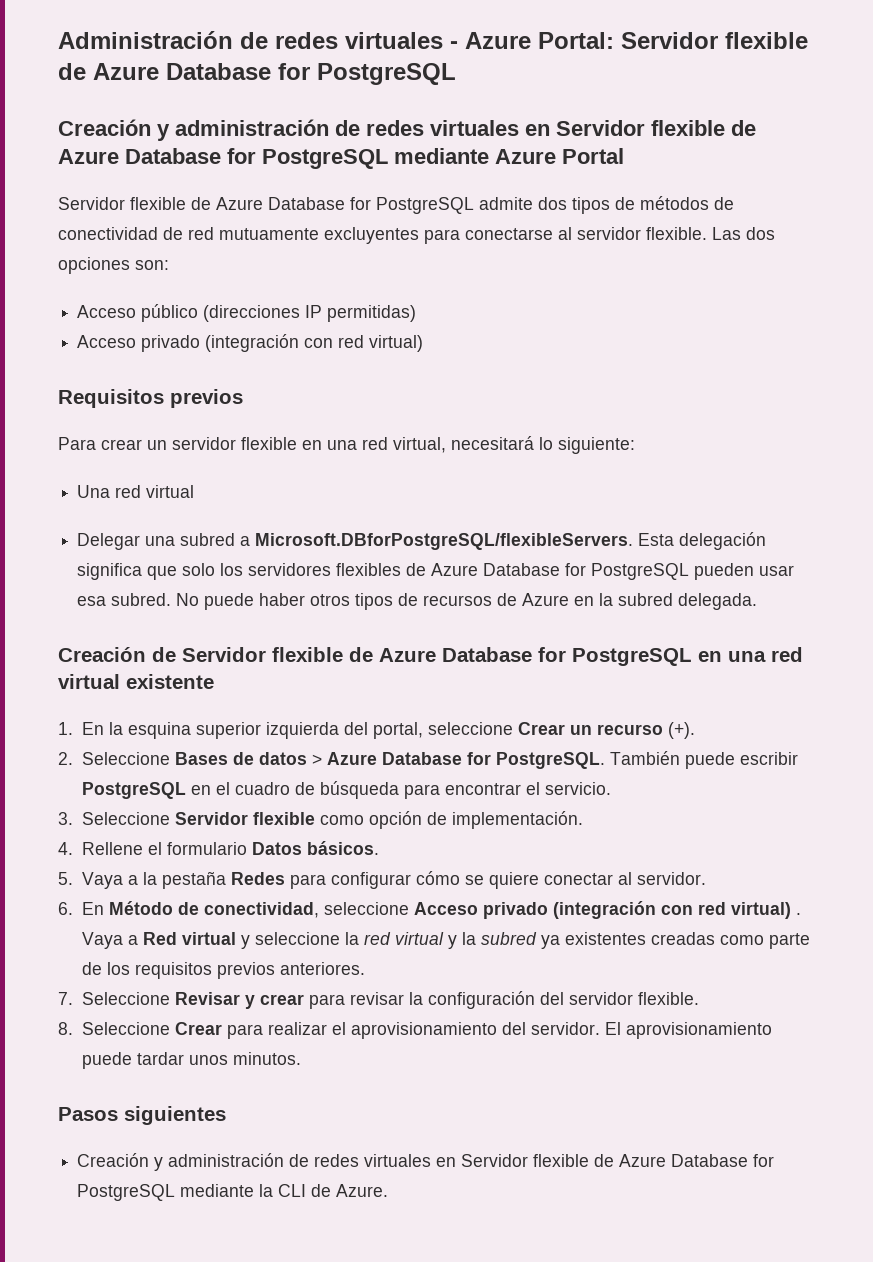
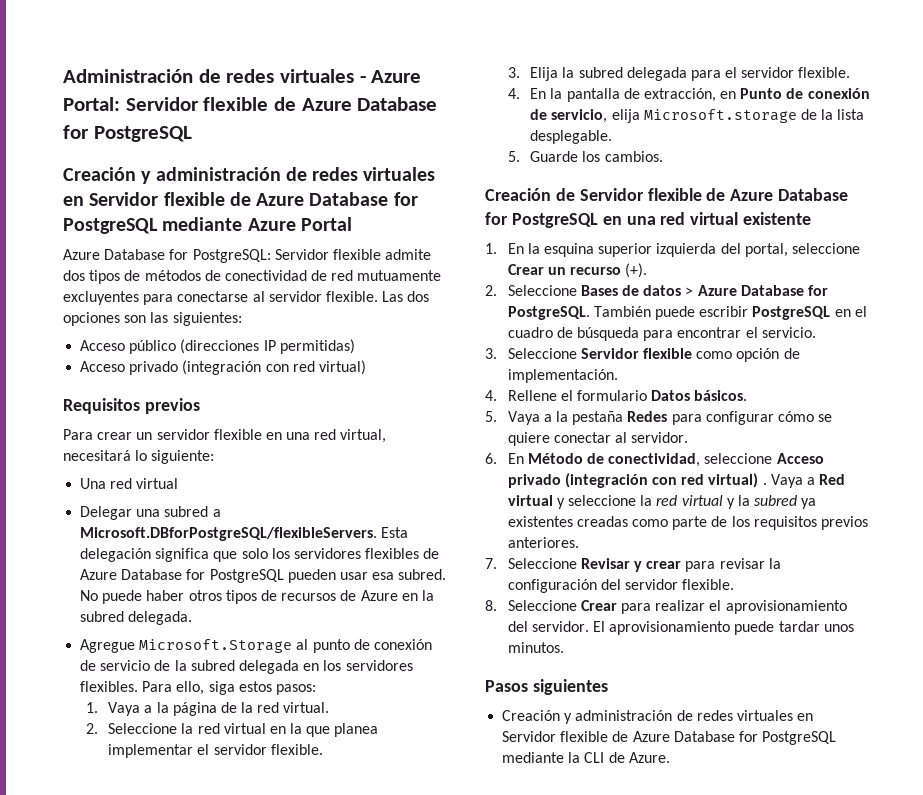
- Servidor flexible de Azure Database for PostgreSQL admite dos tipos de métodos de conectividad de red mutuamente excluyentes para conectarse al servidor flexible.
+ Azure Database for PostgreSQL: Servidor flexible admite dos tipos de métodos de conectividad de red mutuamente excluyentes para conectarse al servidor flexible.
- Las dos opciones son:
+ Las dos opciones son las siguientes:
+ Agregue Microsoft.Storage al punto de conexión de servicio de la subred delegada en los servidores flexibles. Para ello, siga estos pasos:
+ 1. Vaya a la página de la red virtual.
+ 2. Seleccione la red virtual en la que planea implementar el servidor flexible.
+ 3. Elija la subred delegada para el servidor flexible.
+ 4. En la pantalla de extracción, en Punto de conexión de servicio, elija Microsoft.storage de la lista desplegable.
+ 5. Guarde los cambios.

